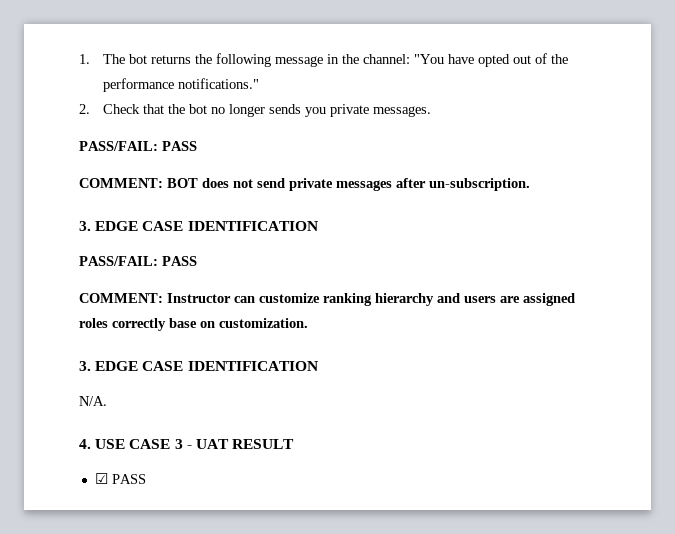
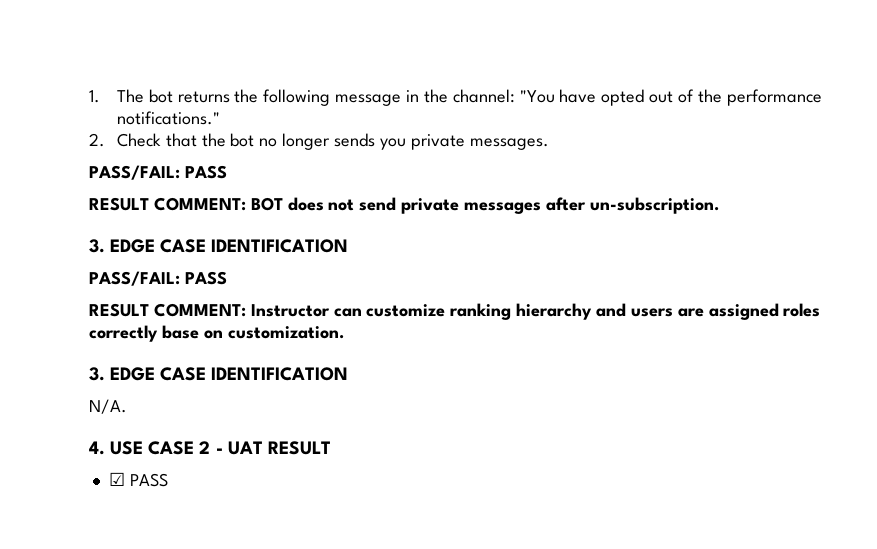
- COMMENT: BOT does not send private messages after un-subscription.
+ RESULT COMMENT: BOT does not send private messages after un-subscription.
- COMMENT: Instructor can customize ranking hierarchy and users are assigned roles correctly base on customization.
+ RESULT COMMENT: Instructor can customize ranking hierarchy and users are assigned roles correctly base on customization.
- 4. USE CASE 3 - UAT RESULT
+ 4. USE CASE 2 - UAT RESULT

